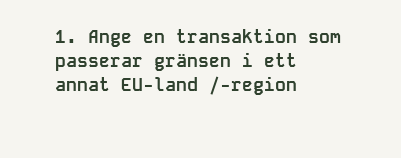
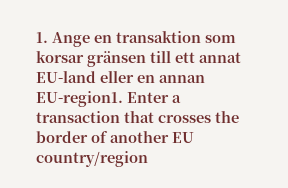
- 1. Ange en transaktion som passerar gränsen i ett annat EU-land /-region
+ 1. Ange en transaktion som korsar gränsen till ett annat EU-land eller en annan EU-region1. Enter a transaction that crosses the border of another EU country/region

